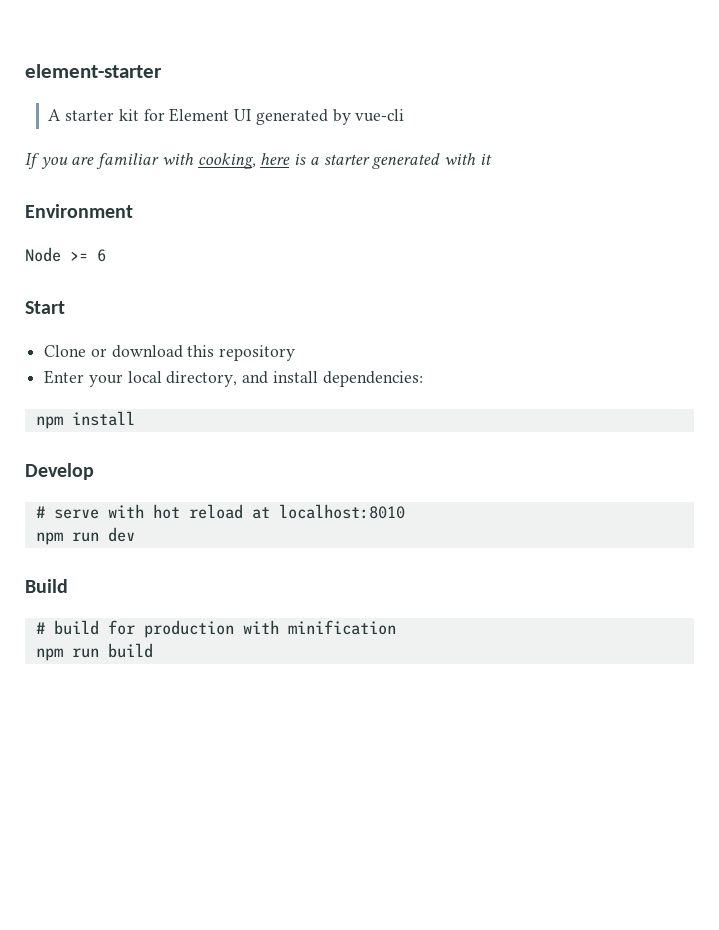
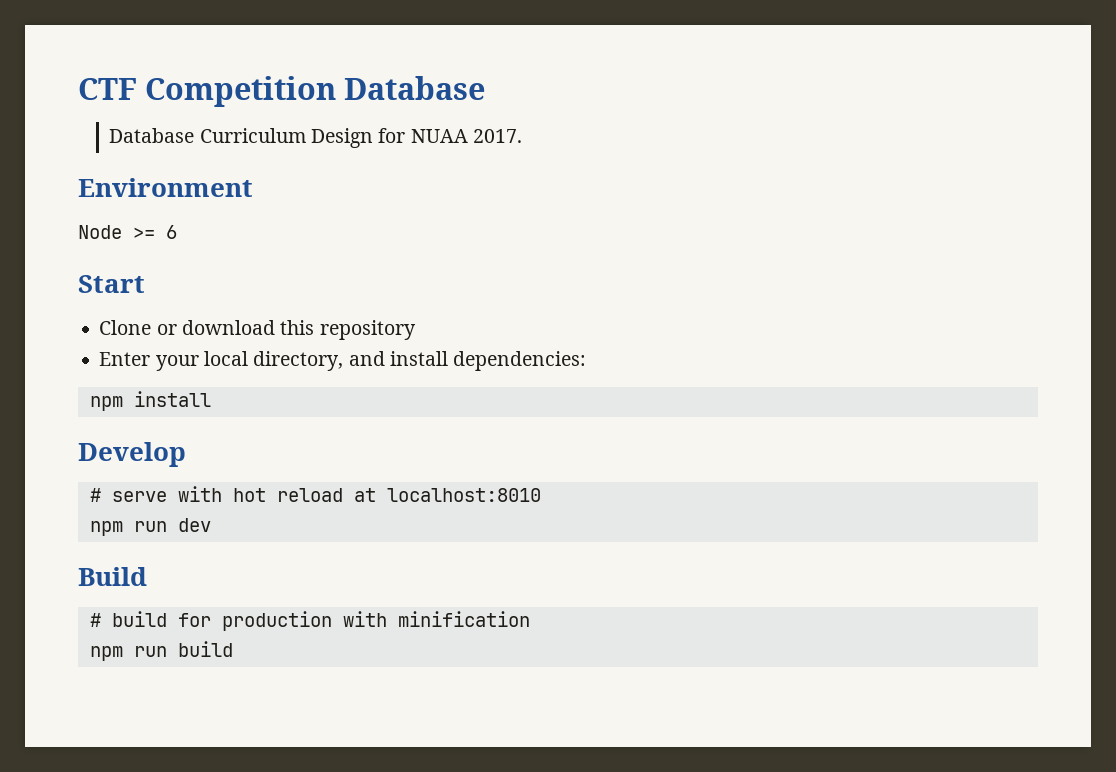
- element-starter
- A starter kit for Element UI generated by vue-cli
- If you are familiar with cooking, here is a starter generated with it
+ CTF Competition Database
+ Database Curriculum Design for NUAA 2017.

